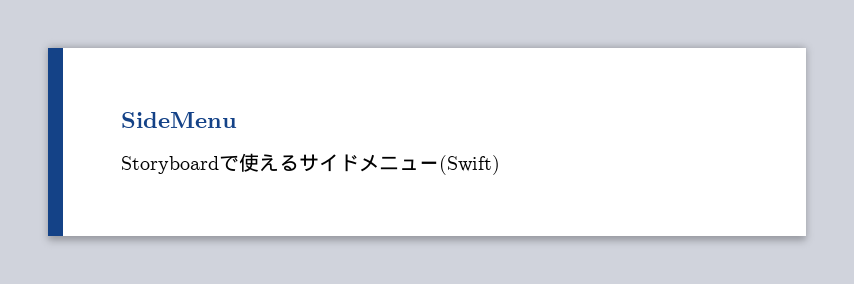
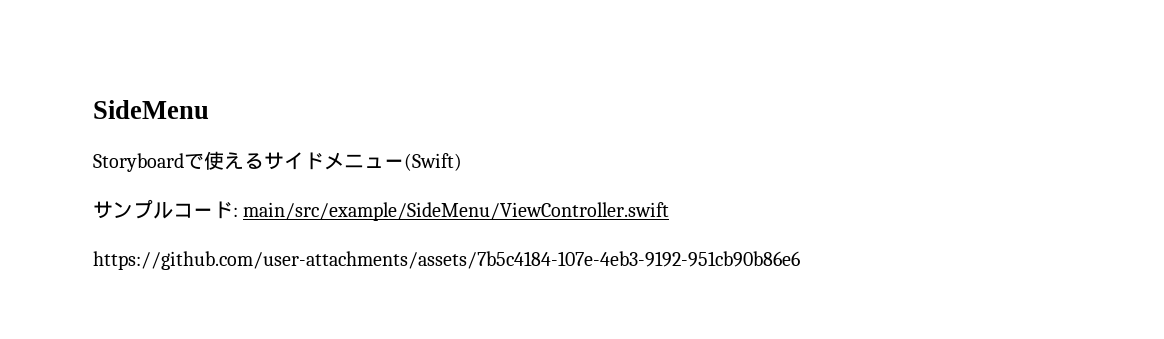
+ サンプルコード: main/src/example/SideMenu/ViewController.swift
+ https://github.com/user-attachments/assets/7b5c4184-107e-4eb3-9192-951cb90b86e6

